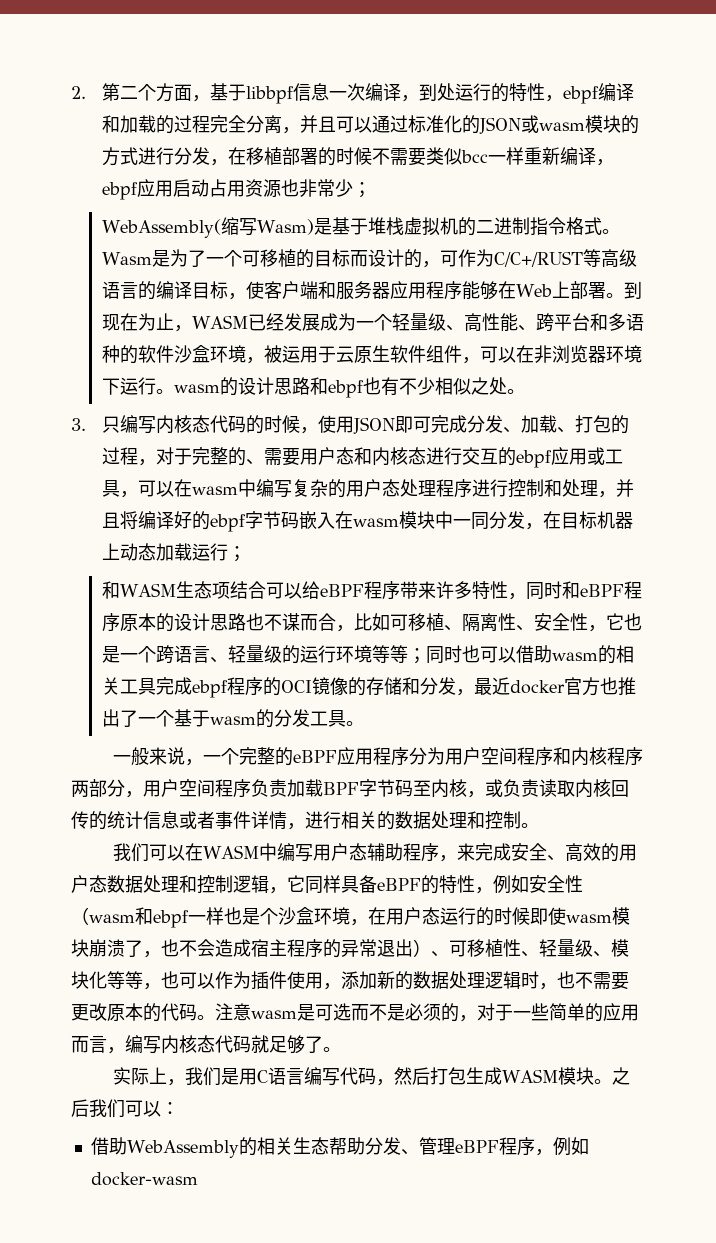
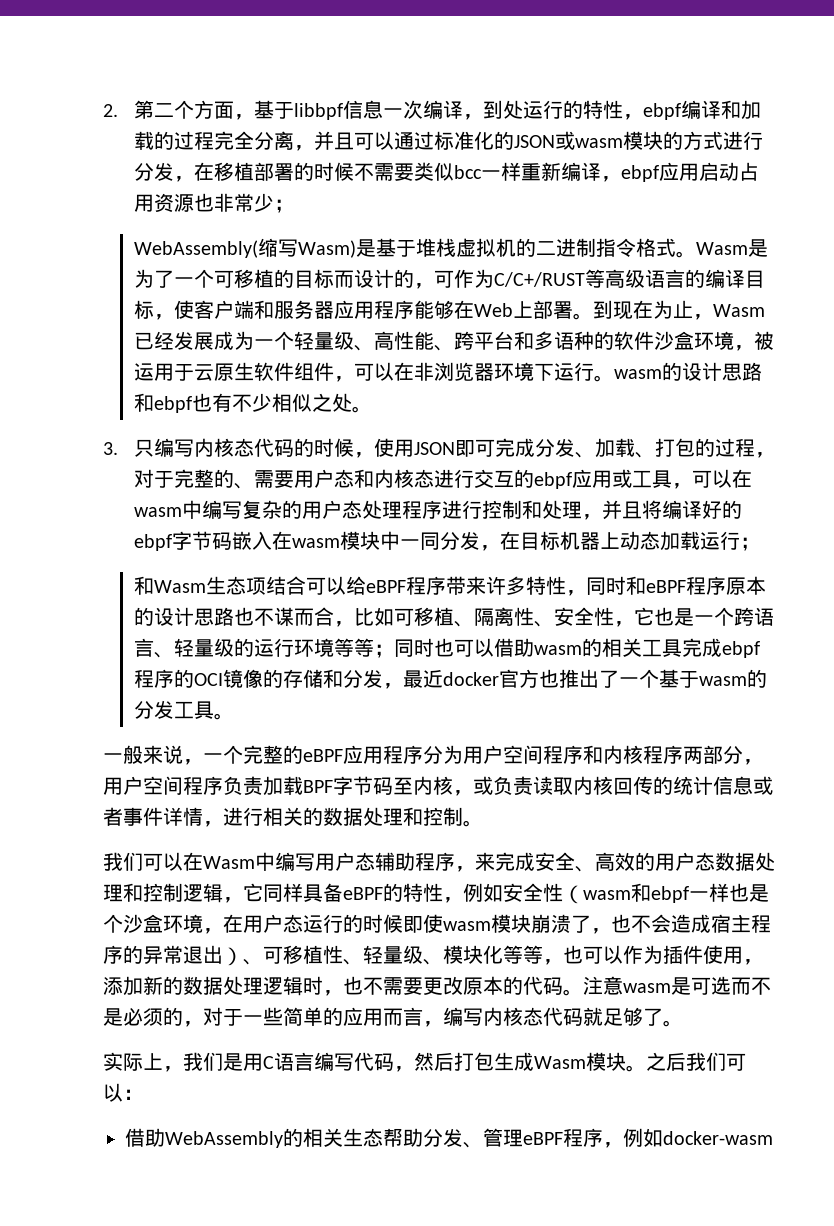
- 到现在为止，WASM已经发展成为一个轻量级、高性能、跨平台和多语种的软件沙盒环境，被运用于云原生软件组件，可以在非浏览器环境下运行。wasm的设计思路和ebpf也有不少相似之处。
+ 到现在为止，Wasm已经发展成为一个轻量级、高性能、跨平台和多语种的软件沙盒环境，被运用于云原生软件组件，可以在非浏览器环境下运行。wasm的设计思路和ebpf也有不少相似之处。
- 和WASM生态项结合可以给eBPF程序带来许多特性，同时和eBPF程序原本的设计思路也不谋而合，比如可移植、隔离性、安全性，它也是一个跨语言、轻量级的运行环境等等；
+ 和Wasm生态项结合可以给eBPF程序带来许多特性，同时和eBPF程序原本的设计思路也不谋而合，比如可移植、隔离性、安全性，它也是一个跨语言、轻量级的运行环境等等；
- 我们可以在WASM中编写用户态辅助程序，来完成安全、高效的用户态数据处理和控制逻辑，它同样具备eBPF的特性，例如安全性（wasm和ebpf一样也是个沙盒环境，在用户态运行的时候即使wasm模块崩溃了，也不会造成宿主程序的异常退出）、可移植性、轻量级、模块化等等，也可以作为插件使用，添加新的数据处理逻辑时，也不需要更改原本的代码。
+ 我们可以在Wasm中编写用户态辅助程序，来完成安全、高效的用户态数据处理和控制逻辑，它同样具备eBPF的特性，例如安全性（wasm和ebpf一样也是个沙盒环境，在用户态运行的时候即使wasm模块崩溃了，也不会造成宿主程序的异常退出）、可移植性、轻量级、模块化等等，也可以作为插件使用，添加新的数据处理逻辑时，也不需要更改原本的代码。
- 实际上，我们是用C语言编写代码，然后打包生成WASM模块。
+ 实际上，我们是用C语言编写代码，然后打包生成Wasm模块。

